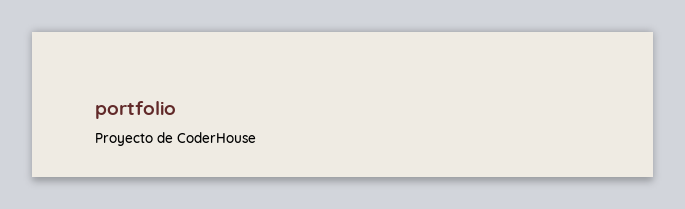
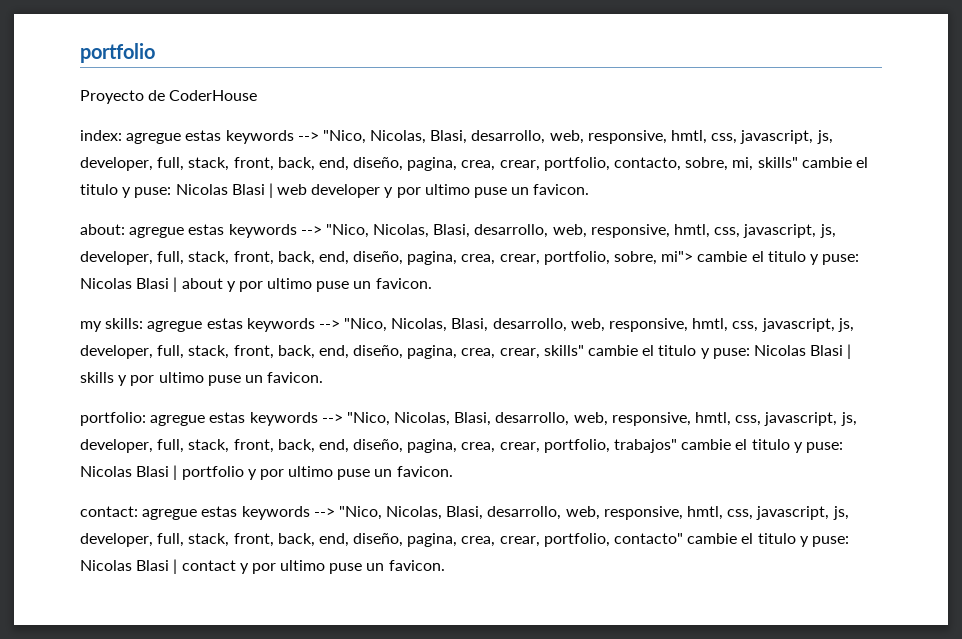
+ index: agregue estas keywords --> "Nico, Nicolas, Blasi, desarrollo, web, responsive, hmtl, css, javascript, js, developer, full, stack, front, back, end, diseño, pagina, crea, crear, portfolio, contacto, sobre, mi, skills" cambie el titulo y puse: Nicolas Blasi | web developer y por ultimo puse un favicon.
+ about: agregue estas keywords --> "Nico, Nicolas, Blasi, desarrollo, web, responsive, hmtl, css, javascript, js, developer, full, stack, front, back, end, diseño, pagina, crea, crear, portfolio, sobre, mi"> cambie el titulo y puse: Nicolas Blasi | about y por ultimo puse un favicon.
+ my skills: agregue estas keywords --> "Nico, Nicolas, Blasi, desarrollo, web, responsive, hmtl, css, javascript, js, developer, full, stack, front, back, end, diseño, pagina, crea, crear, skills" cambie el titulo y puse: Nicolas Blasi | skills y por ultimo puse un favicon.
+ portfolio: agregue estas keywords --> "Nico, Nicolas, Blasi, desarrollo, web, responsive, hmtl, css, javascript, js, developer, full, stack, front, back, end, diseño, pagina, crea, crear, portfolio, trabajos" cambie el titulo y puse: Nicolas Blasi | portfolio y por ultimo puse un favicon.
+ contact: agregue estas keywords --> "Nico, Nicolas, Blasi, desarrollo, web, responsive, hmtl, css, javascript, js, developer, full, stack, front, back, end, diseño, pagina, crea, crear, portfolio, contacto" cambie el titulo y puse: Nicolas Blasi | contact y por ultimo puse un favicon.

